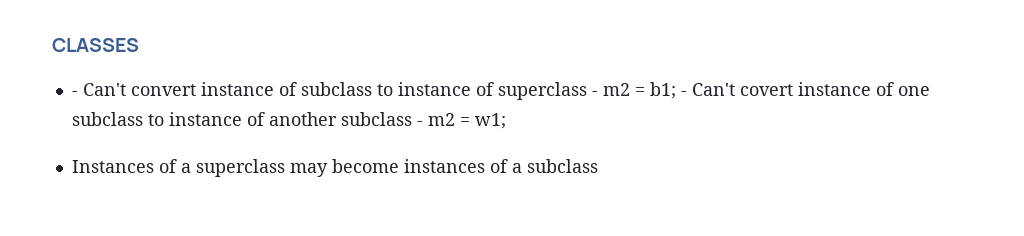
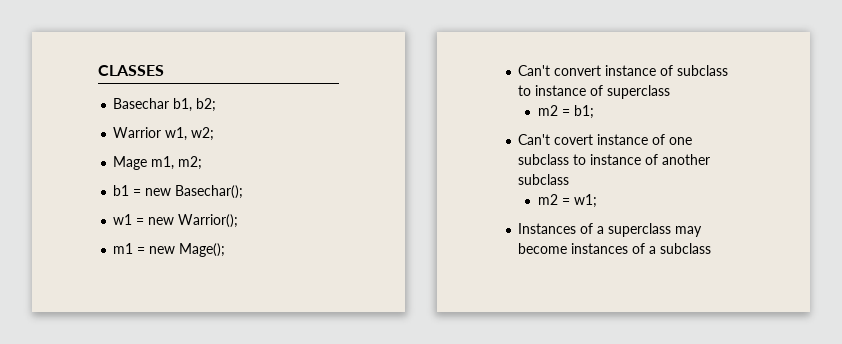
- - Can't convert instance of subclass to instance of superclass - m2 = b1; - Can't covert instance of one subclass to instance of another subclass - m2 = w1;
+ Basechar b1, b2;
+ Warrior w1, w2;
+ Mage m1, m2;
+ b1 = new Basechar();
+ w1 = new Warrior();
+ m1 = new Mage();
+ Can't convert instance of subclass to instance of superclass
+ m2 = b1;
+ Can't covert instance of one subclass to instance of another subclass
+ m2 = w1;

